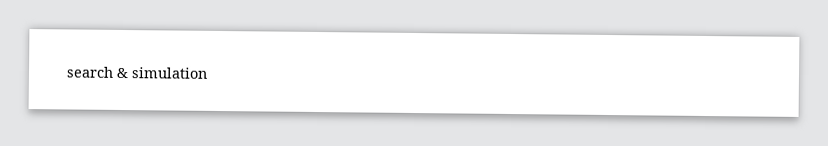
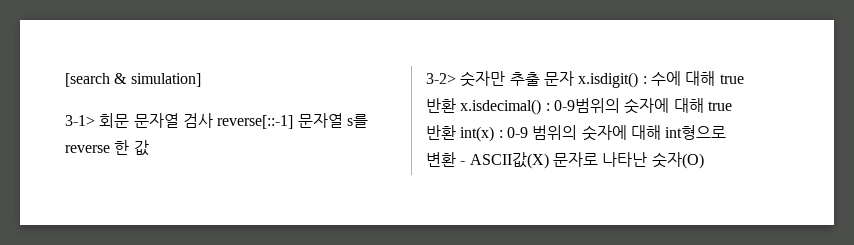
- search & simulation
+ [search & simulation]
+ 3-1> 회문 문자열 검사 reverse[::-1] 문자열 s를 reverse 한 값
+ 3-2> 숫자만 추출 문자 x.isdigit() : 수에 대해 true 반환 x.isdecimal() : 0-9범위의 숫자에 대해 true 반환 int(x) : 0-9 범위의 숫자에 대해 int형으로 변환 - ASCII값(X) 문자로 나타난 숫자(O)

